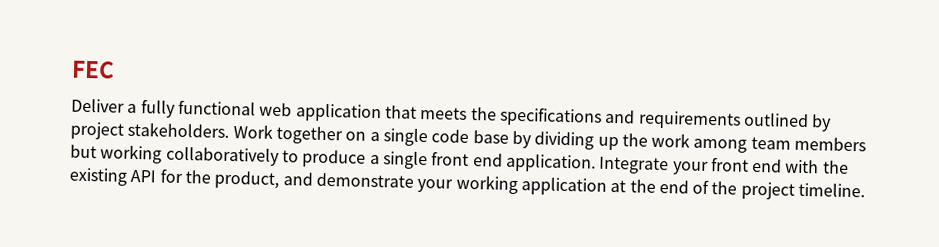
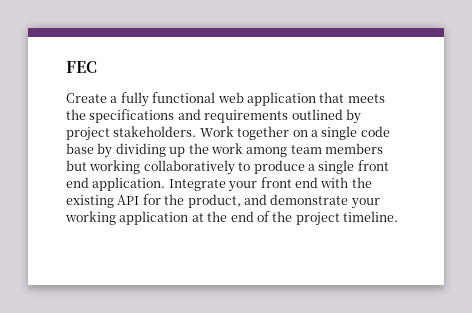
- Deliver a fully functional web application that meets the specifications and requirements outlined by project stakeholders.
+ Create a fully functional web application that meets the specifications and requirements outlined by project stakeholders.

